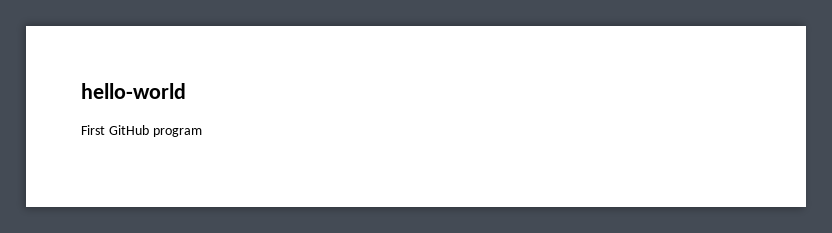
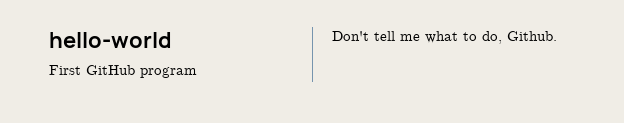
+ Don't tell me what to do, Github.

